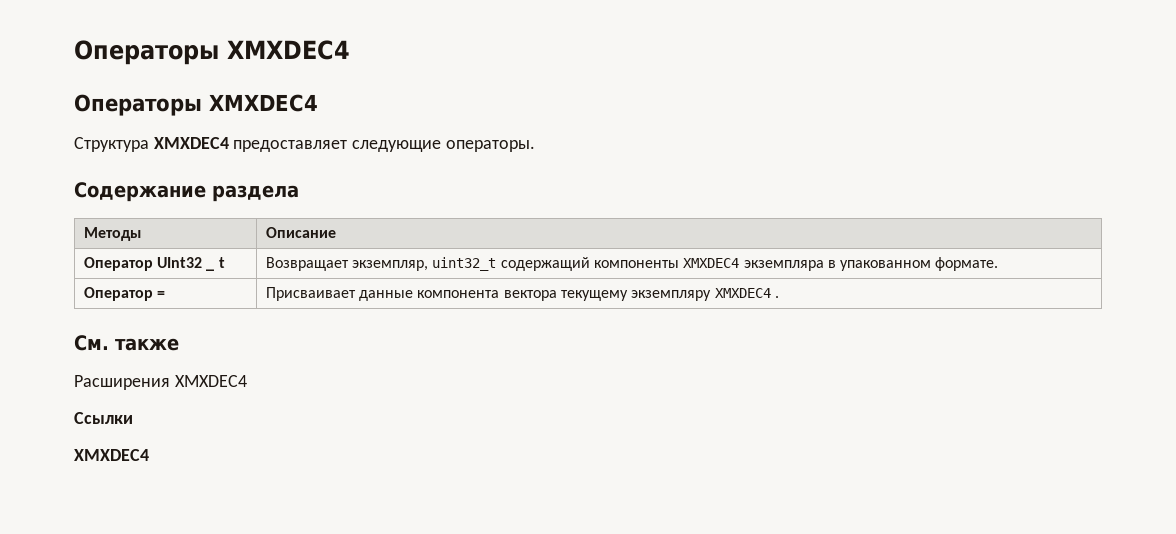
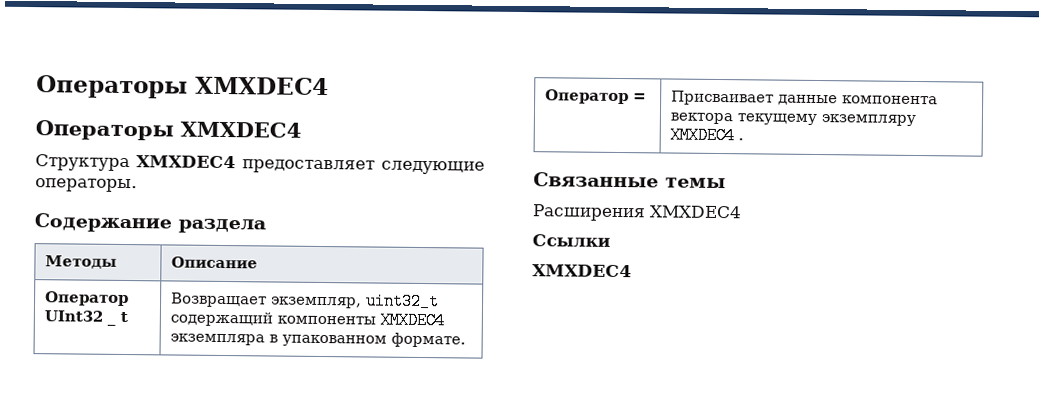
- См. также
+ Связанные темы

